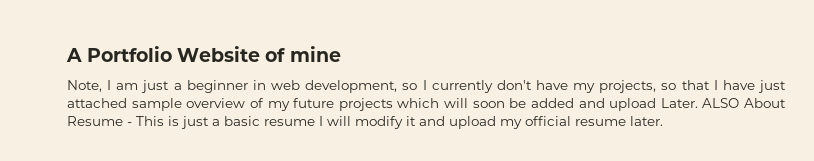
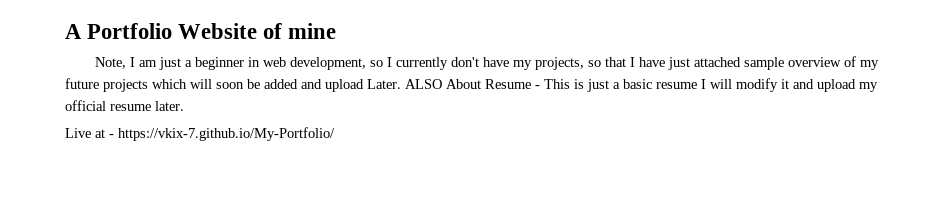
+ Live at - https://vkix-7.github.io/My-Portfolio/

